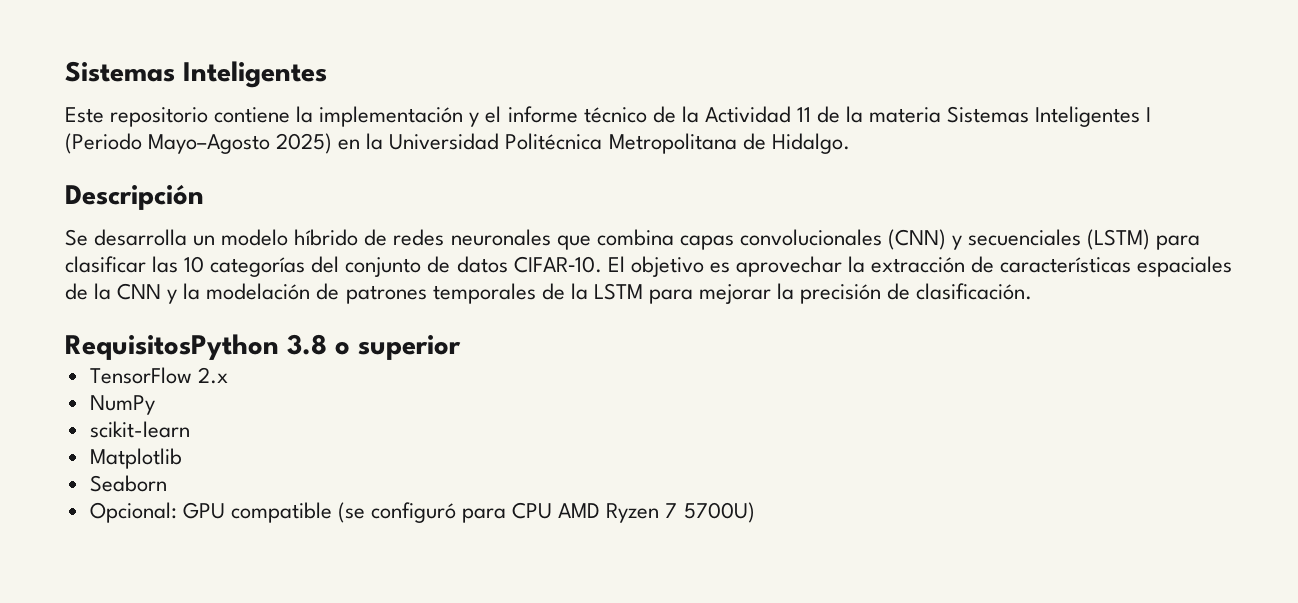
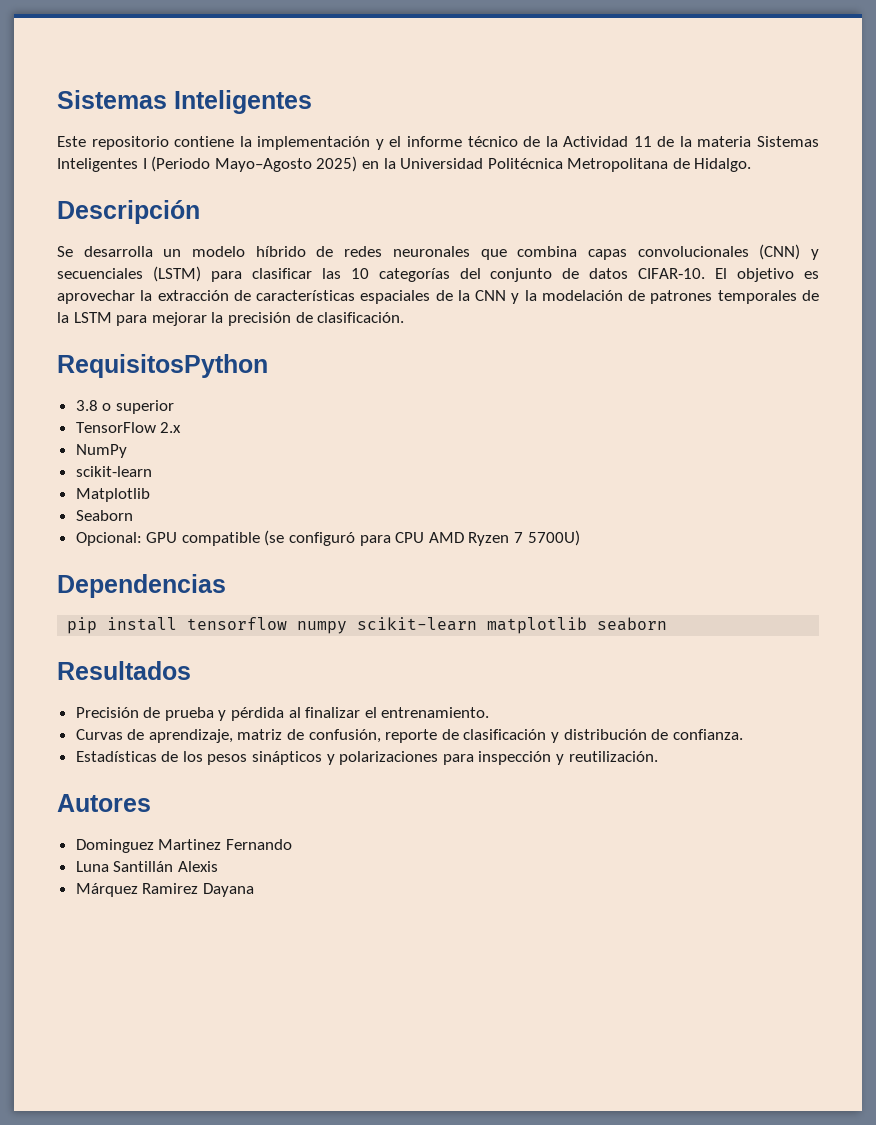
- RequisitosPython 3.8 o superior
+ RequisitosPython
+ 3.8 o superior
+ Dependencias
+ pip install tensorflow numpy scikit-learn matplotlib seaborn
+ Resultados
+ Precisión de prueba y pérdida al finalizar el entrenamiento.
+ Curvas de aprendizaje, matriz de confusión, reporte de clasificación y distribución de confianza.
+ Estadísticas de los pesos sinápticos y polarizaciones para inspección y reutilización.
+ Autores
+ Dominguez Martinez Fernando
+ Luna Santillán Alexis
+ Márquez Ramirez Dayana

